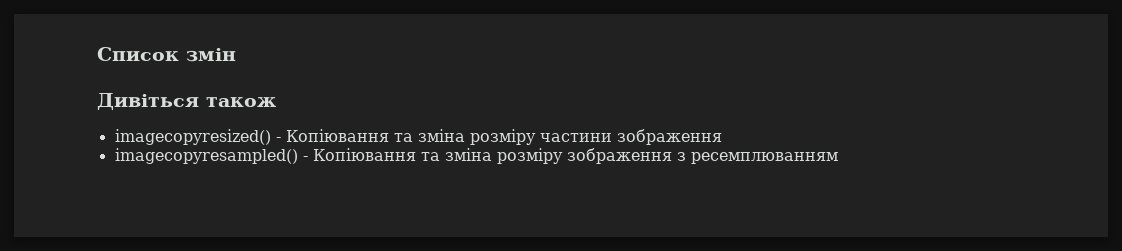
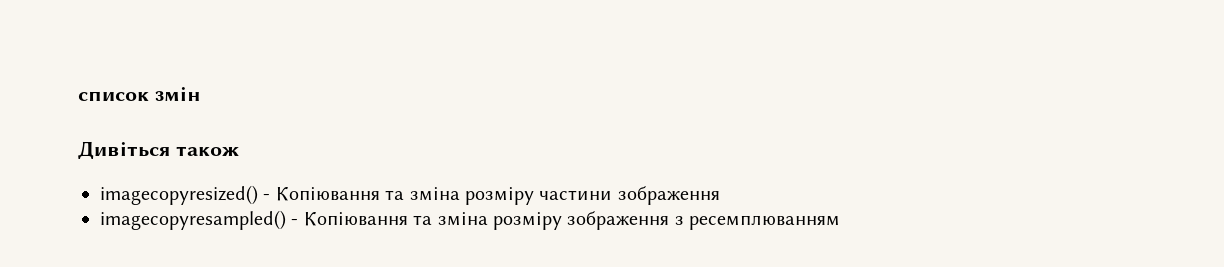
- Список змін
+ список змін

